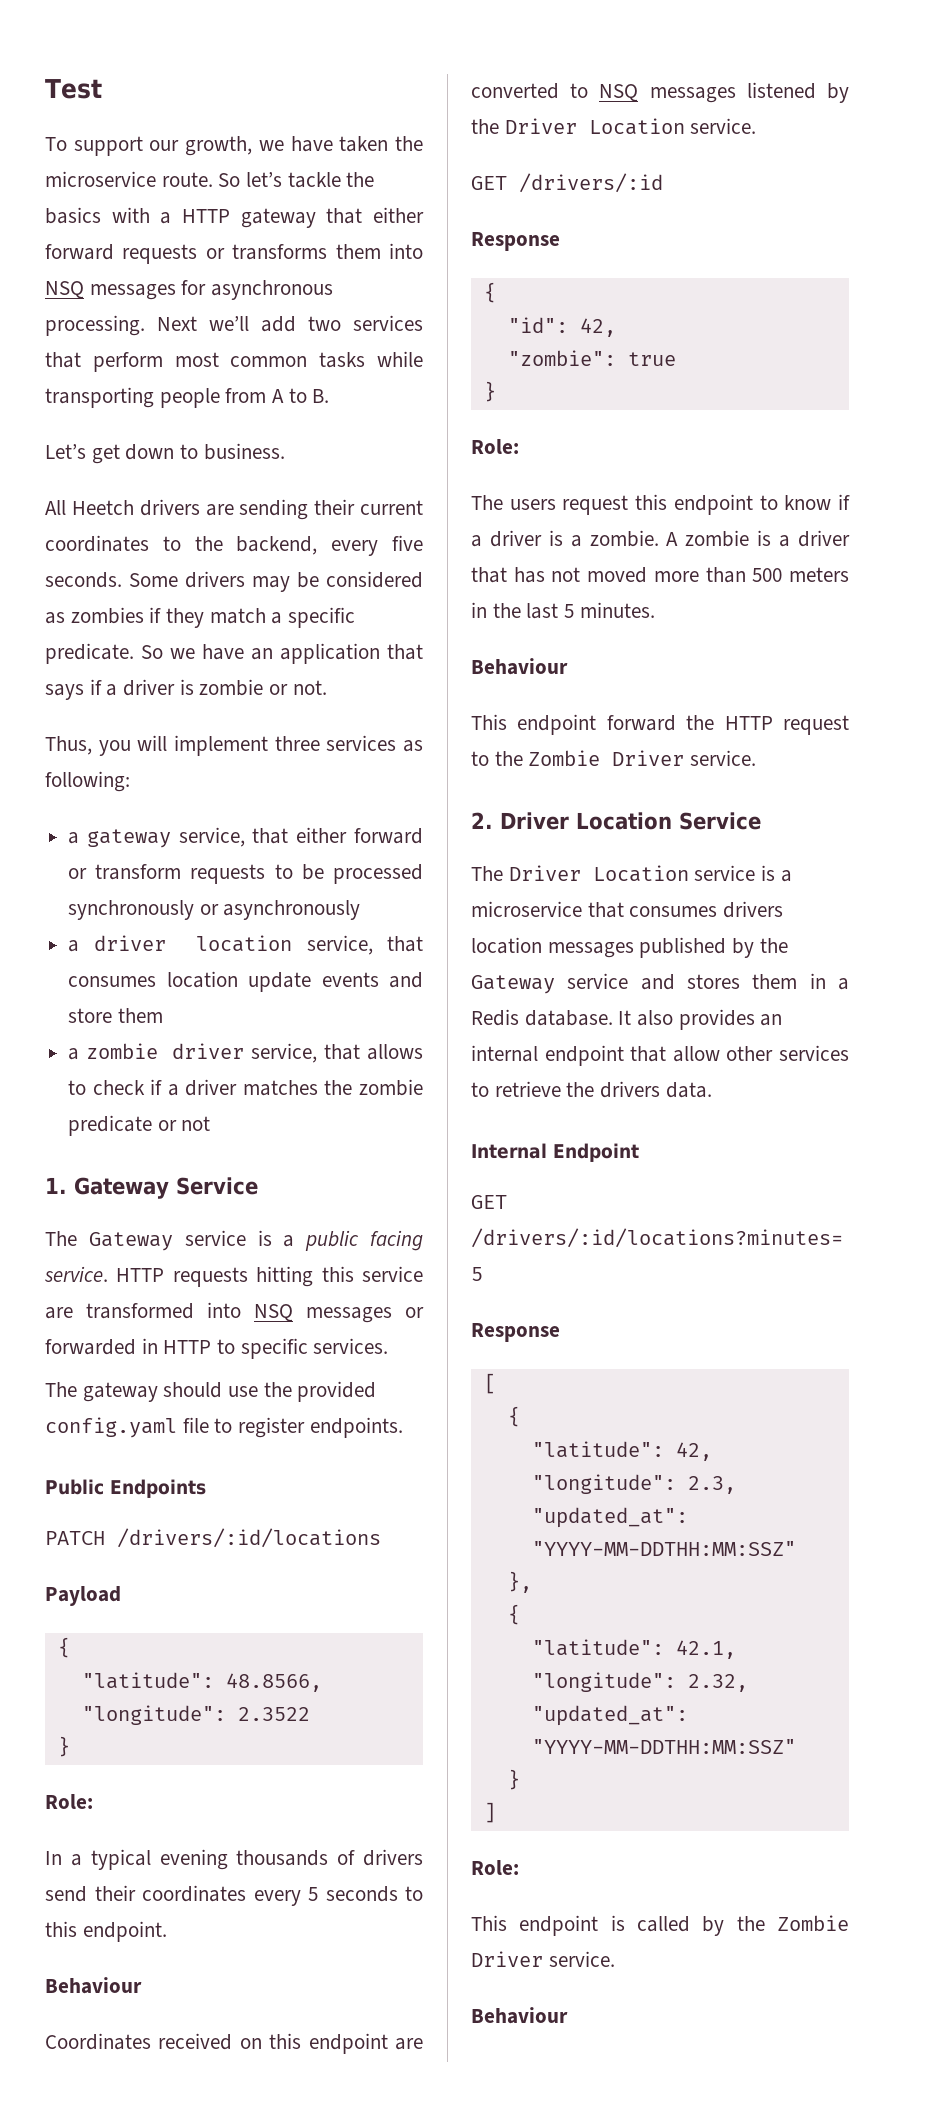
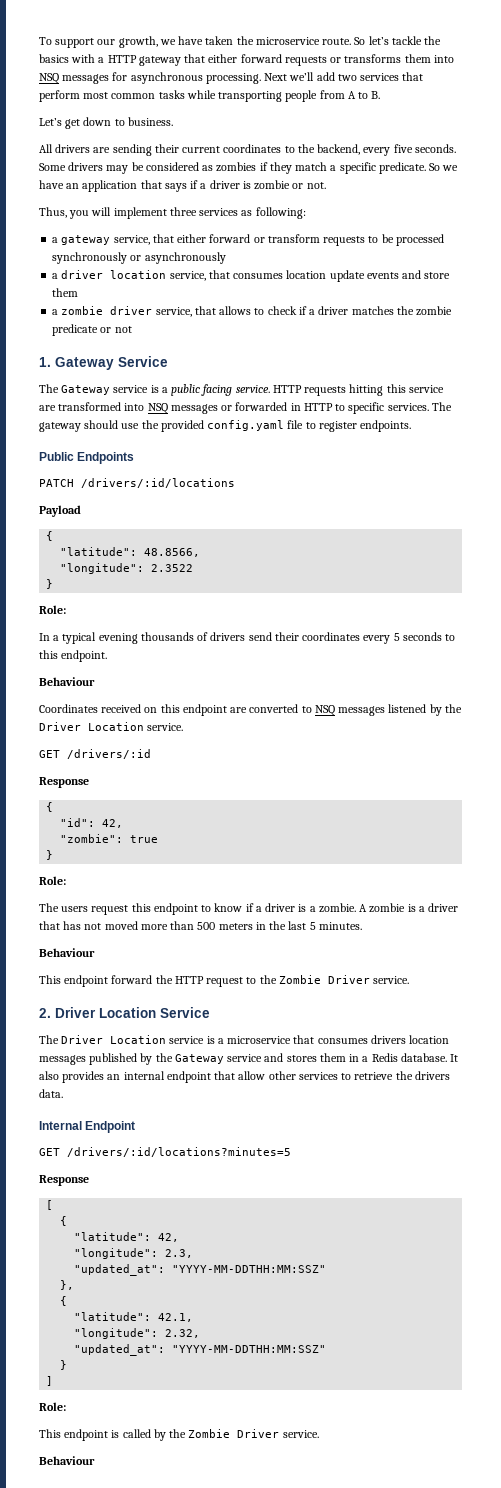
- Test
- All Heetch drivers are sending their current coordinates to the backend, every five seconds.
+ All drivers are sending their current coordinates to the backend, every five seconds.
- HTTP requests hitting this service are transformed into NSQ messages or forwarded in HTTP to specific services.
- The gateway should use the provided config.yaml file to register endpoints.
+ HTTP requests hitting this service are transformed into NSQ messages or forwarded in HTTP to specific services. The gateway should use the provided config.yaml file to register endpoints.

